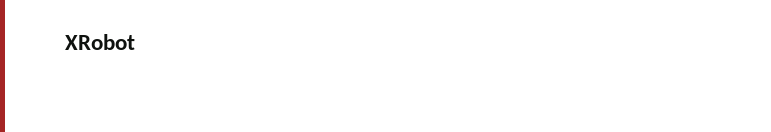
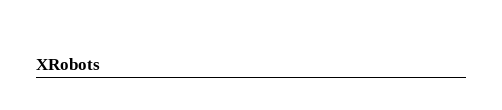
- XRobot
+ XRobots

